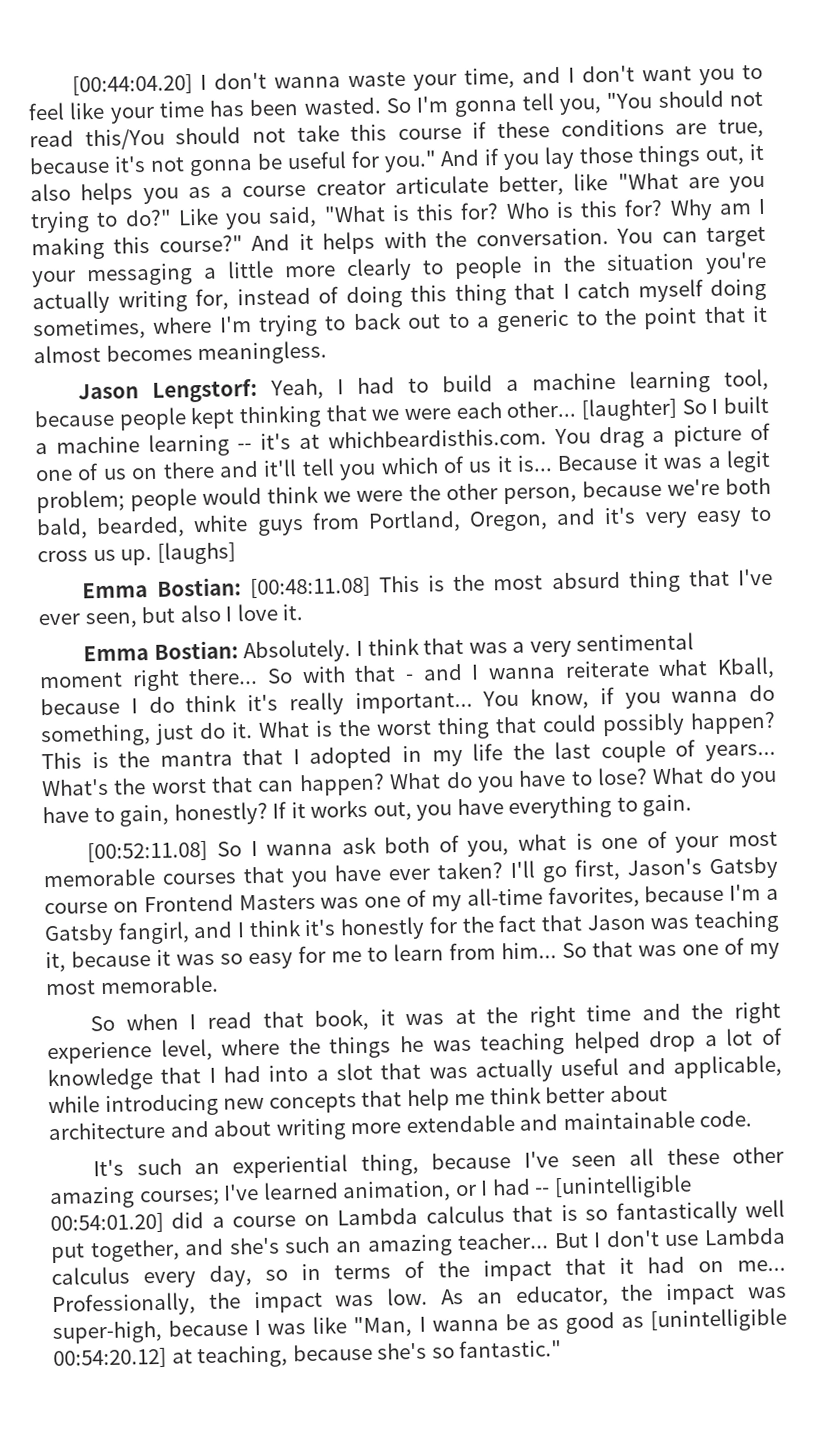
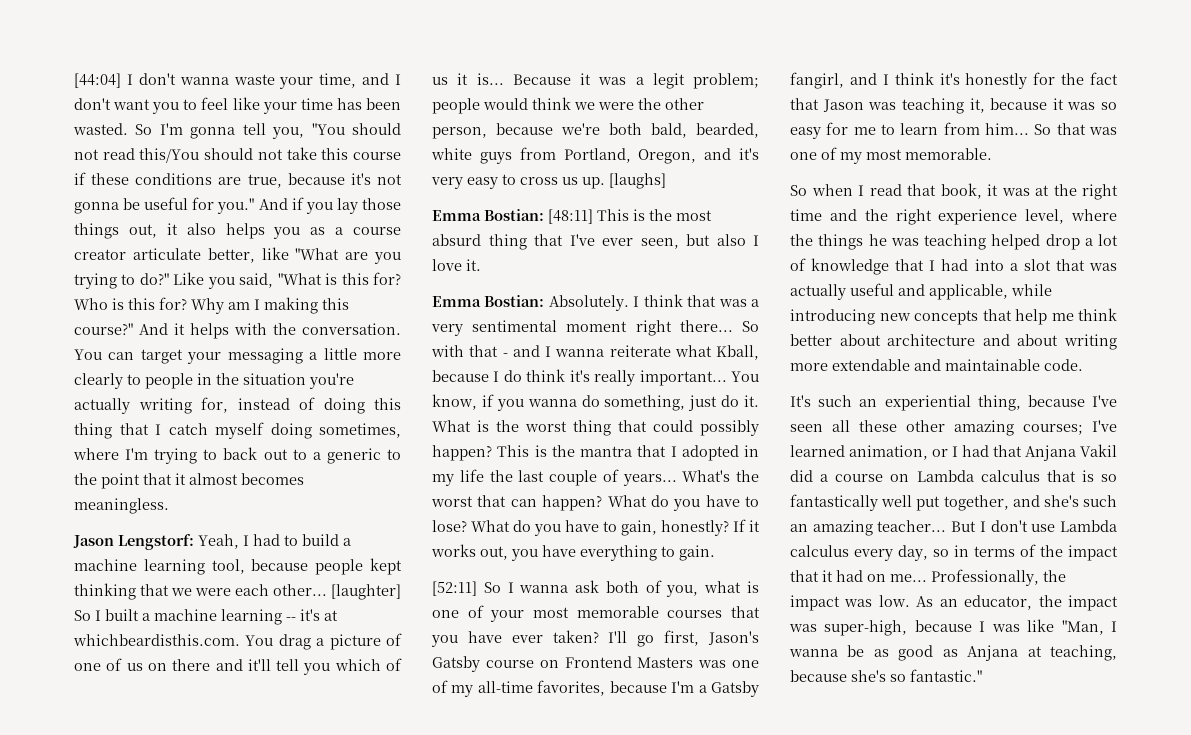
- [00:44:04.20] I don't wanna waste your time, and I don't want you to feel like your time has been wasted.
+ [44:04] I don't wanna waste your time, and I don't want you to feel like your time has been wasted.
- Emma Bostian: [00:48:11.08] This is the most absurd thing that I've ever seen, but also I love it.
+ Emma Bostian: [48:11] This is the most absurd thing that I've ever seen, but also I love it.
- [00:52:11.08] So I wanna ask both of you, what is one of your most memorable courses that you have ever taken?
+ [52:11] So I wanna ask both of you, what is one of your most memorable courses that you have ever taken?
- It's such an experiential thing, because I've seen all these other amazing courses; I've learned animation, or I had -- [unintelligible 00:54:01.20] did a course on Lambda calculus that is so fantastically well put together, and she's such an amazing teacher...
+ It's such an experiential thing, because I've seen all these other amazing courses; I've learned animation, or I had that Anjana Vakil did a course on Lambda calculus that is so fantastically well put together, and she's such an amazing teacher...
- As an educator, the impact was super-high, because I was like "Man, I wanna be as good as [unintelligible 00:54:20.12] at teaching, because she's so fantastic."
+ As an educator, the impact was super-high, because I was like "Man, I wanna be as good as Anjana at teaching, because she's so fantastic."

